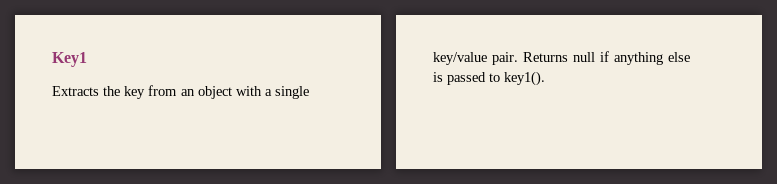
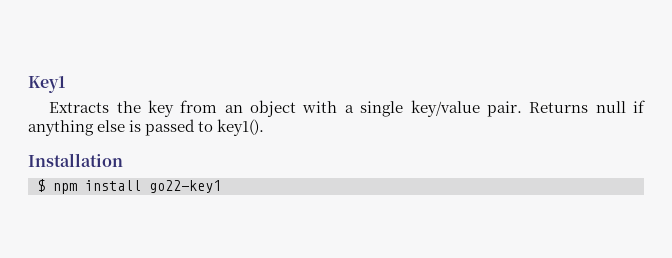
+ Installation
+ $ npm install go22-key1

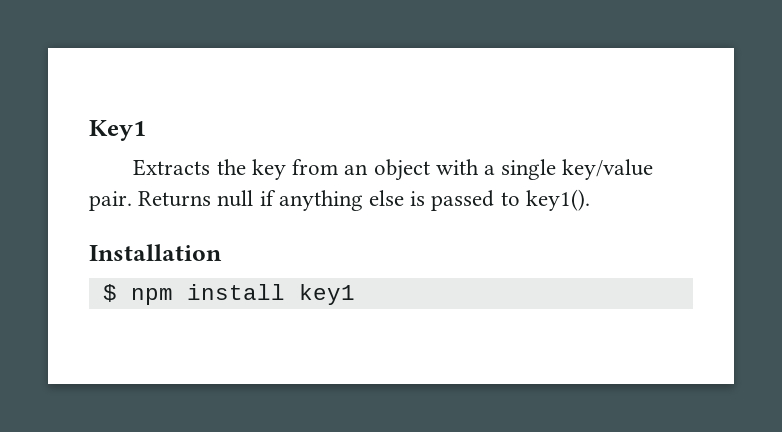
- $ npm install go22-key1
+ $ npm install key1

